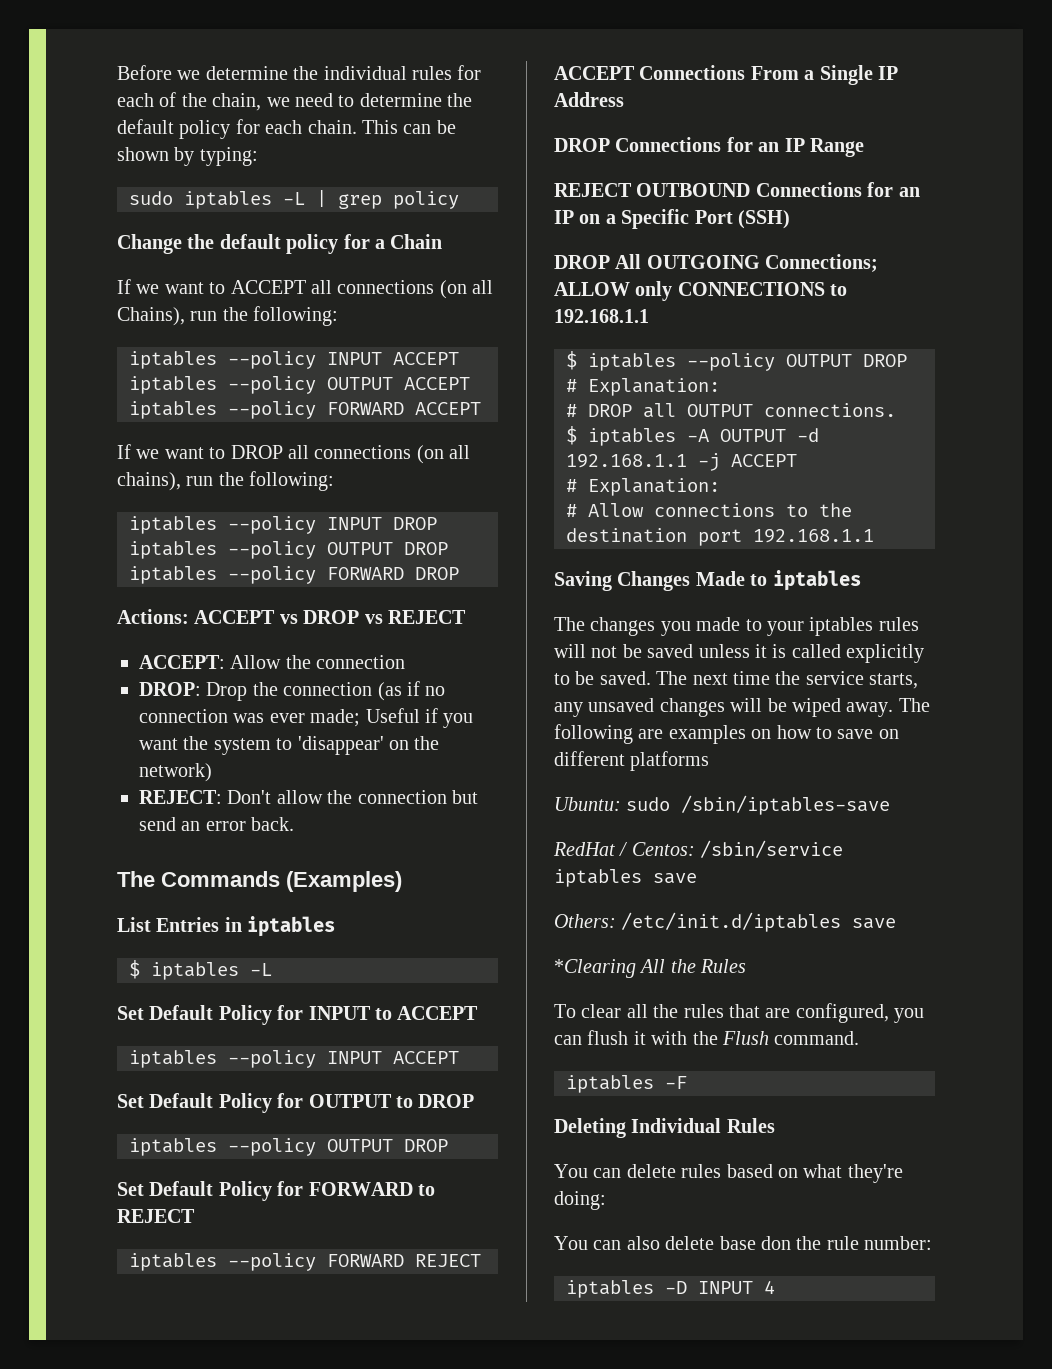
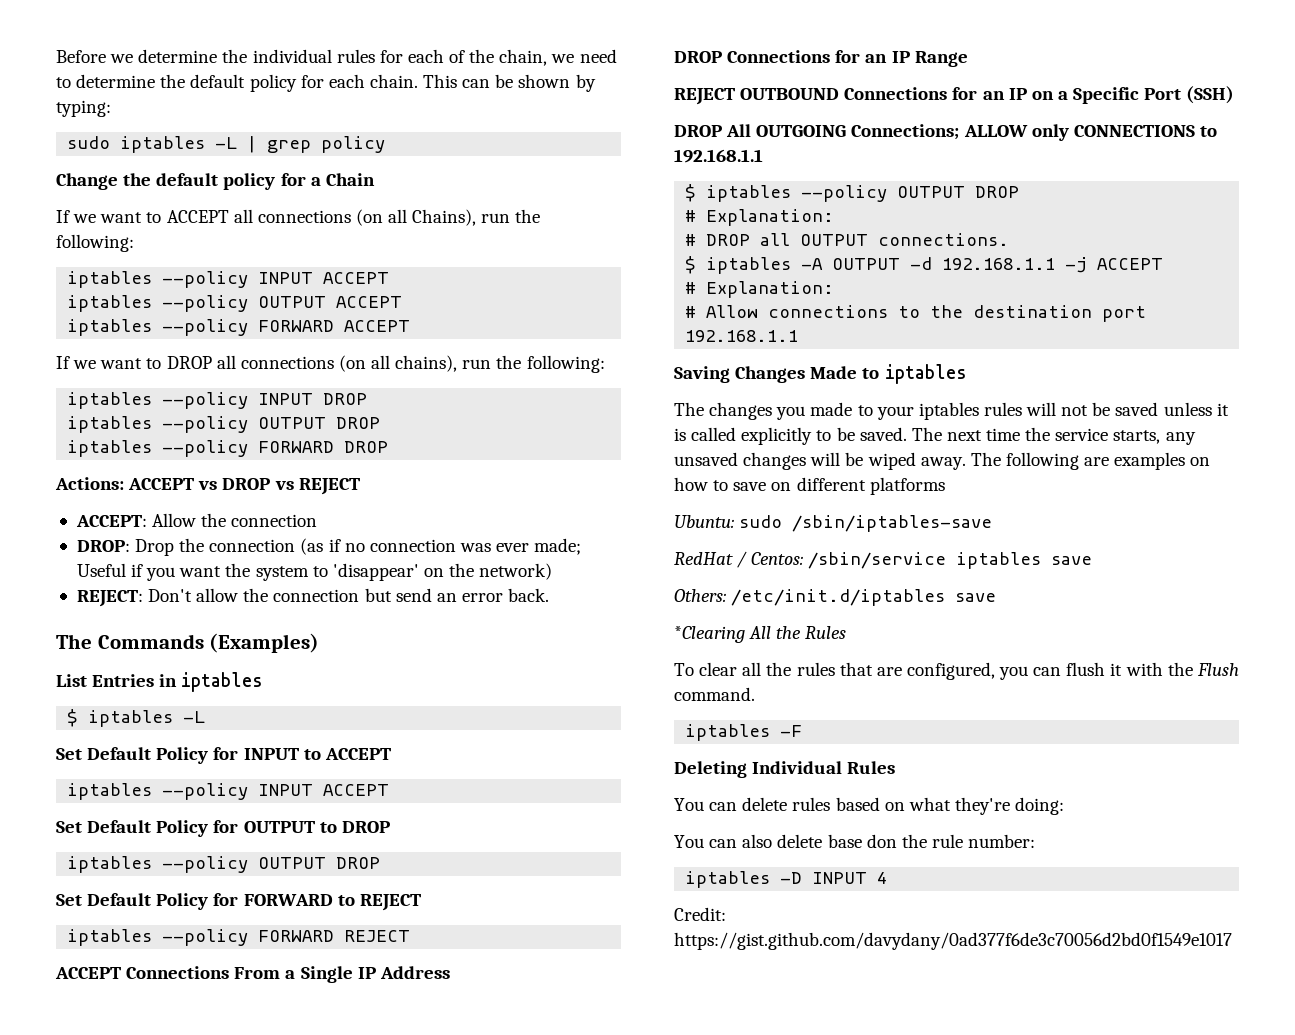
+ Credit: https://gist.github.com/davydany/0ad377f6de3c70056d2bd0f1549e1017

